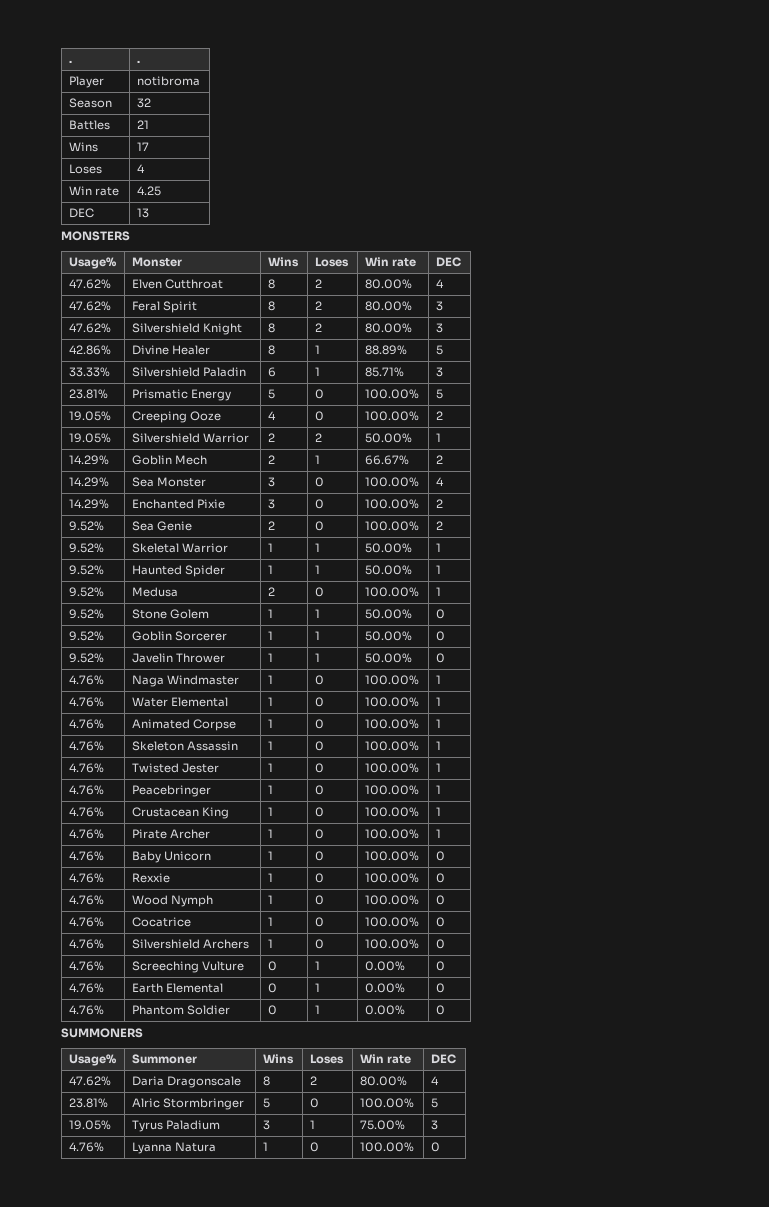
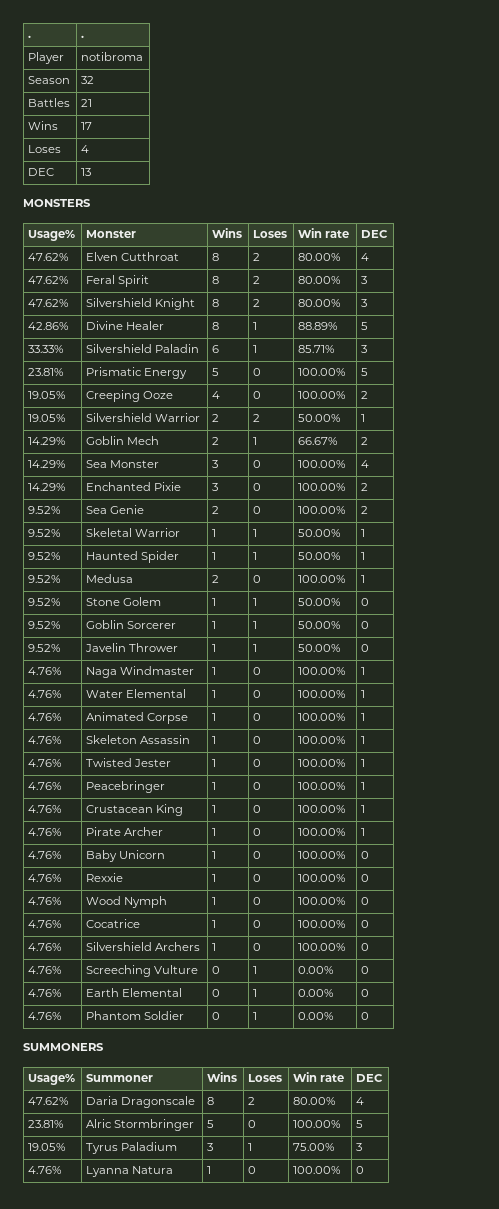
- Win rate | 4.25

